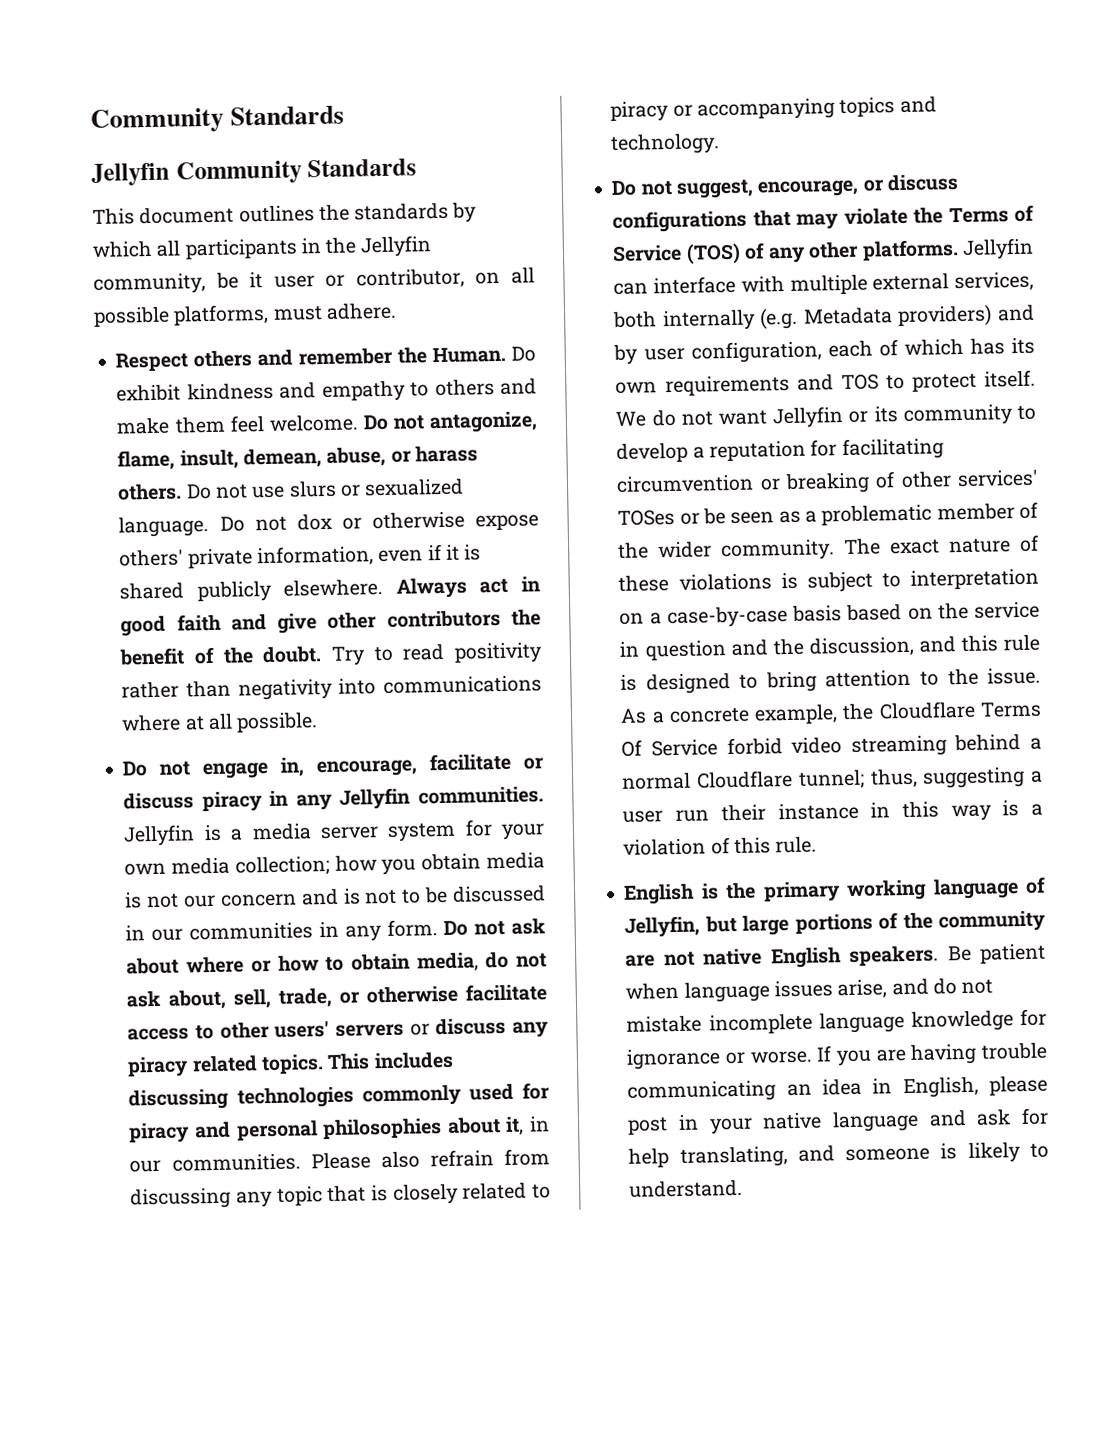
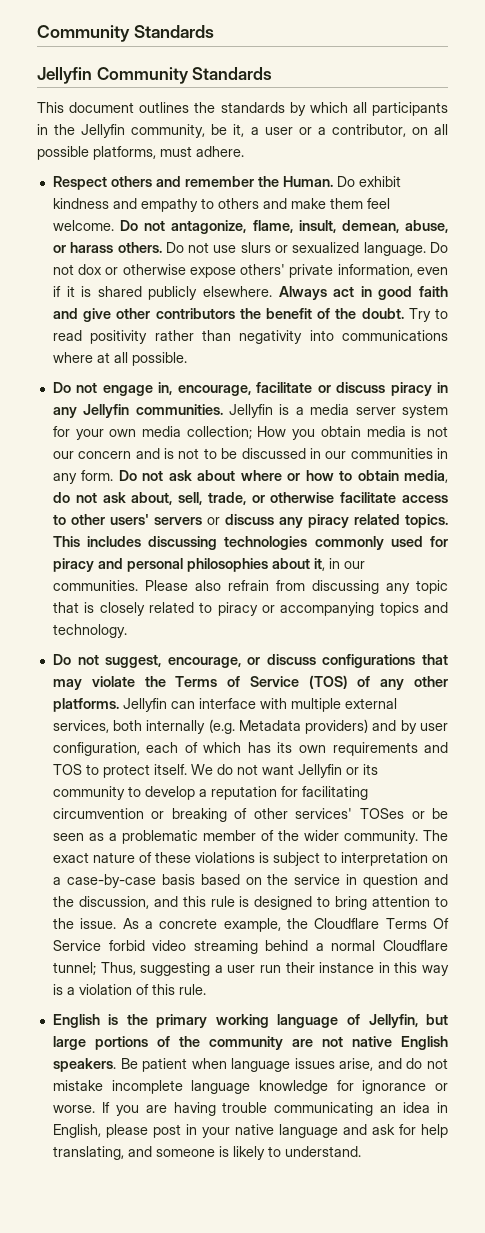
- This document outlines the standards by which all participants in the Jellyfin community, be it user or contributor, on all possible platforms, must adhere.
+ This document outlines the standards by which all participants in the Jellyfin community, be it, a user or a contributor, on all possible platforms, must adhere.
- Jellyfin is a media server system for your own media collection; how you obtain media is not our concern and is not to be discussed in our communities in any form.
+ Jellyfin is a media server system for your own media collection; How you obtain media is not our concern and is not to be discussed in our communities in any form.
- As a concrete example, the Cloudflare Terms Of Service forbid video streaming behind a normal Cloudflare tunnel; thus, suggesting a user run their instance in this way is a violation of this rule.
+ As a concrete example, the Cloudflare Terms Of Service forbid video streaming behind a normal Cloudflare tunnel; Thus, suggesting a user run their instance in this way is a violation of this rule.

